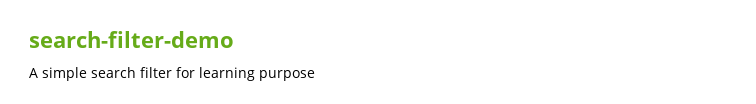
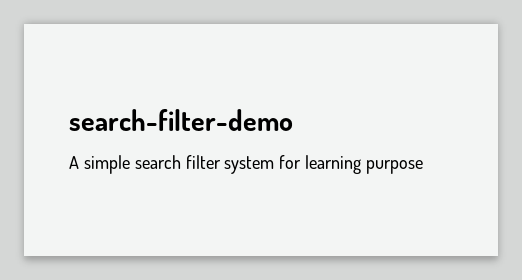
- A simple search filter for learning purpose
+ A simple search filter system for learning purpose

